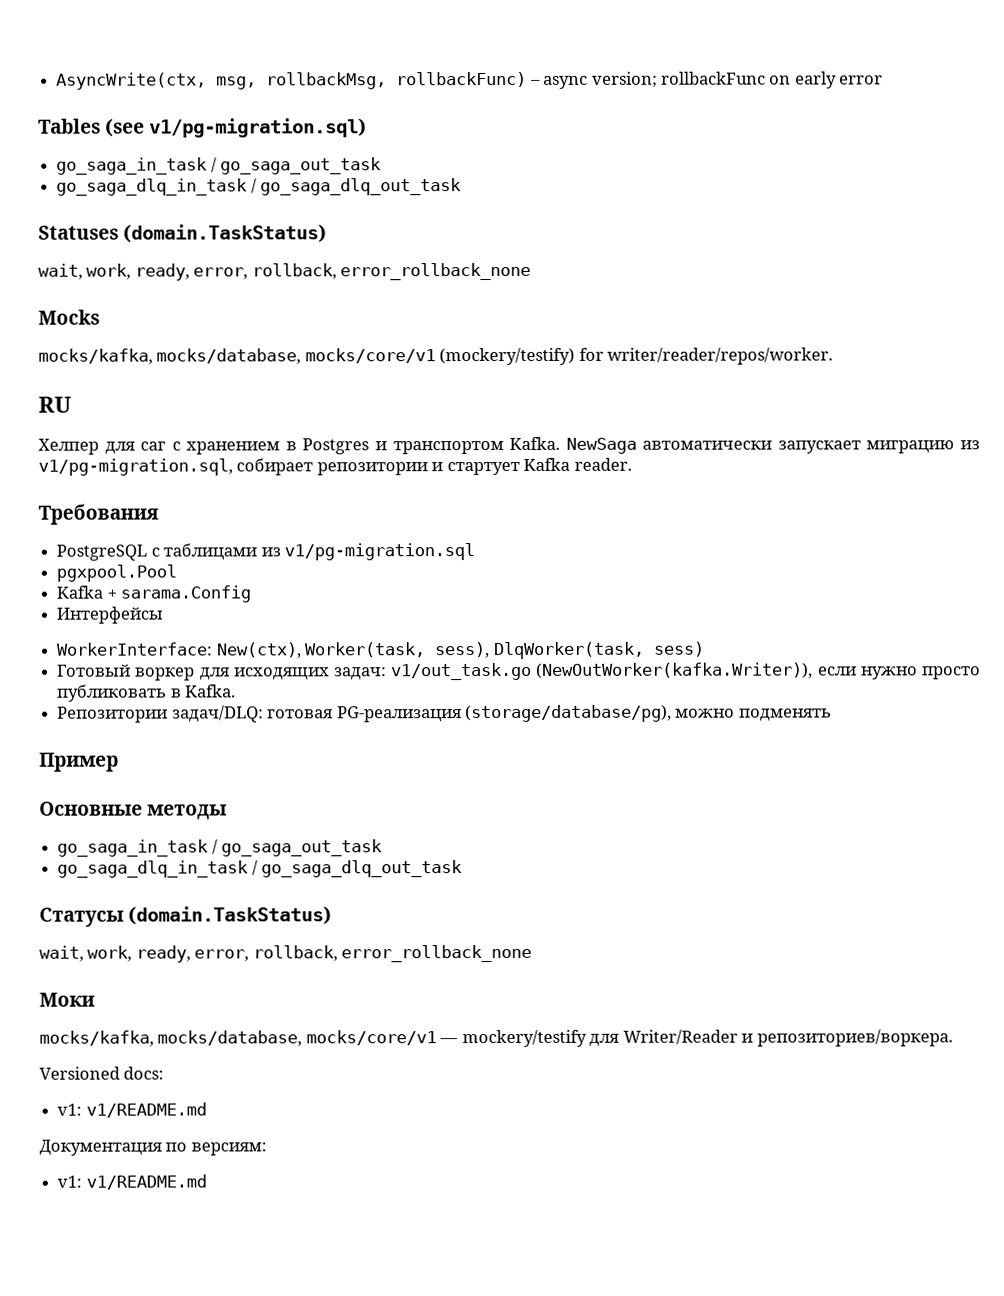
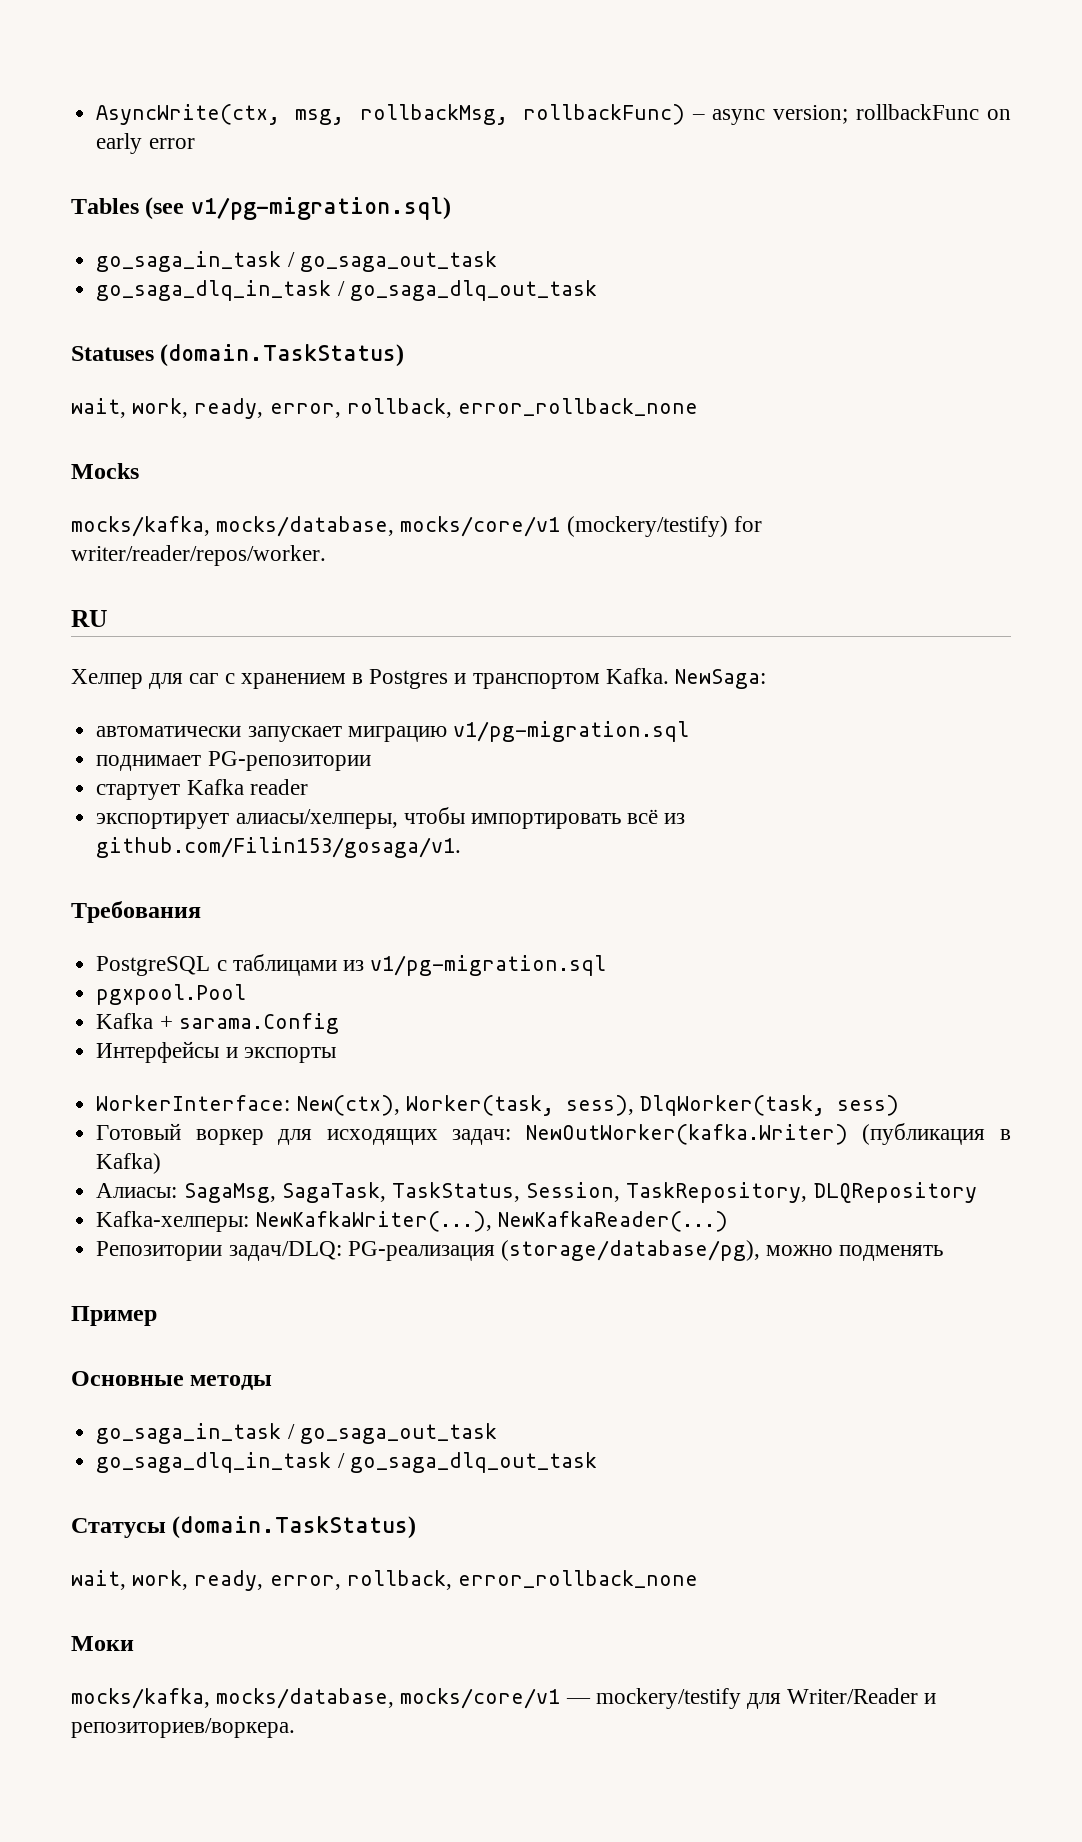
- NewSaga автоматически запускает миграцию из v1/pg-migration.sql, собирает репозитории и стартует Kafka reader.
+ NewSaga:
+ автоматически запускает миграцию v1/pg-migration.sql
+ поднимает PG-репозитории
+ стартует Kafka reader
+ экспортирует алиасы/хелперы, чтобы импортировать всё из github.com/Filin153/gosaga/v1.
- Интерфейсы
+ Интерфейсы и экспорты
- Готовый воркер для исходящих задач: v1/out_task.go (NewOutWorker(kafka.Writer)), если нужно просто публиковать в Kafka.
+ Готовый воркер для исходящих задач: NewOutWorker(kafka.Writer) (публикация в Kafka)
+ Алиасы: SagaMsg, SagaTask, TaskStatus, Session, TaskRepository, DLQRepository
+ Kafka-хелперы: NewKafkaWriter(...), NewKafkaReader(...)
- Репозитории задач/DLQ: готовая PG-реализация (storage/database/pg), можно подменять
+ Репозитории задач/DLQ: PG-реализация (storage/database/pg), можно подменять
- Versioned docs:
- v1: v1/README.md
- Документация по версиям:
- v1: v1/README.md

